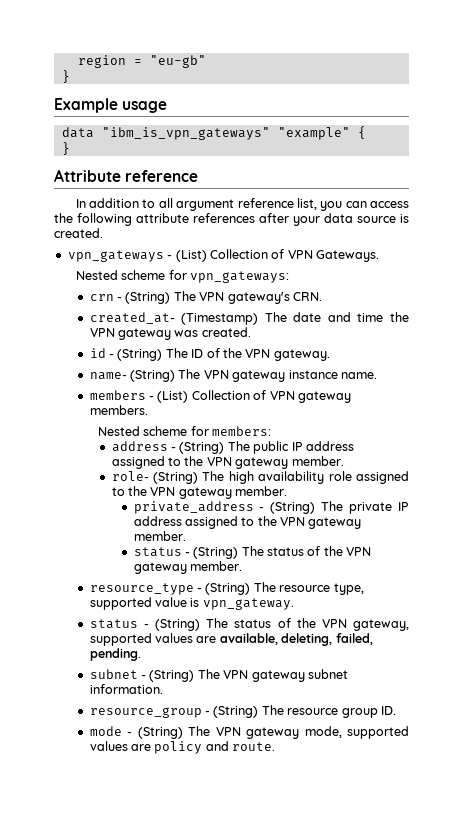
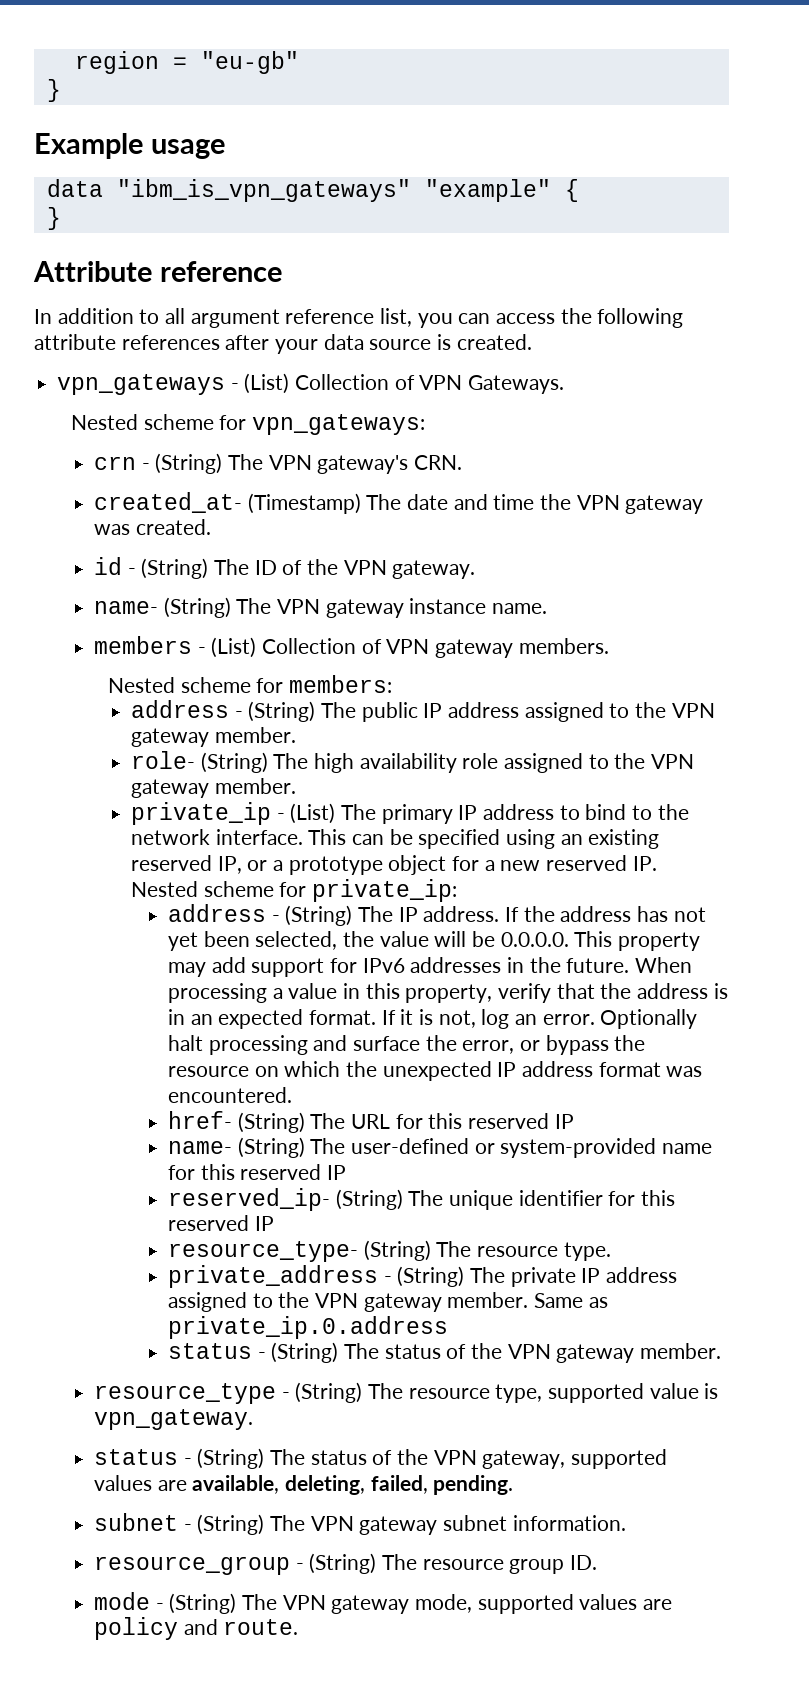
+ private_ip - (List) The primary IP address to bind to the network interface. This can be specified using an existing reserved IP, or a prototype object for a new reserved IP. Nested scheme for private_ip:
+ address - (String) The IP address. If the address has not yet been selected, the value will be 0.0.0.0. This property may add support for IPv6 addresses in the future. When processing a value in this property, verify that the address is in an expected format. If it is not, log an error. Optionally halt processing and surface the error, or bypass the resource on which the unexpected IP address format was encountered.
+ href- (String) The URL for this reserved IP
+ name- (String) The user-defined or system-provided name for this reserved IP
+ reserved_ip- (String) The unique identifier for this reserved IP
+ resource_type- (String) The resource type.
+ Same as private_ip.0.address

